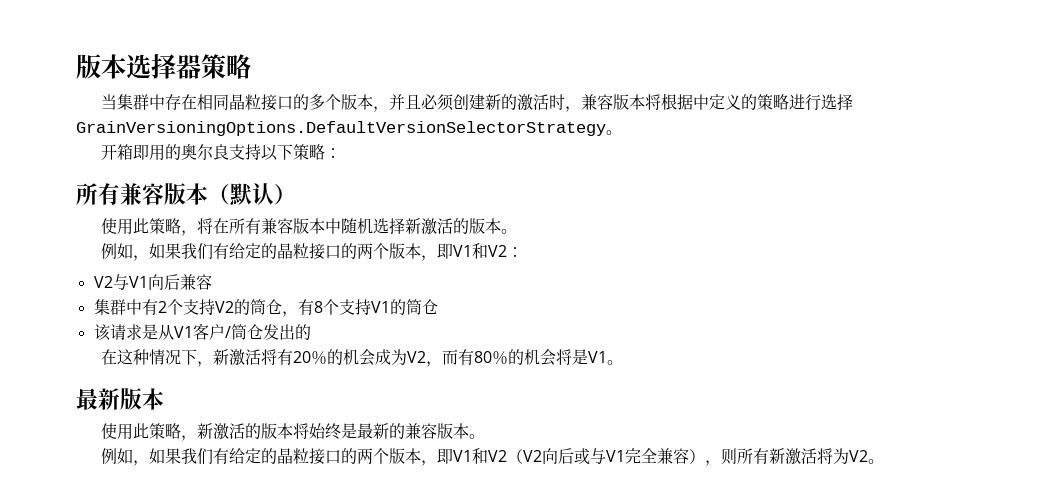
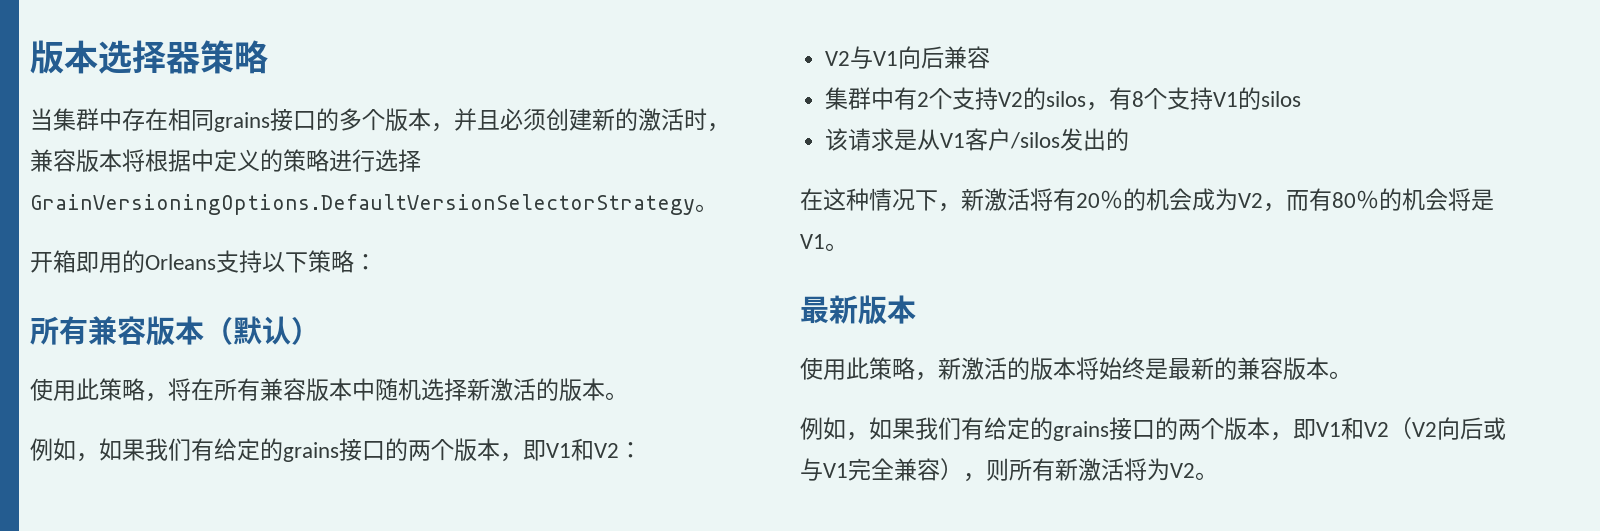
- 当集群中存在相同晶粒接口的多个版本，并且必须创建新的激活时，兼容版本将根据中定义的策略进行选择GrainVersioningOptions.DefaultVersionSelectorStrategy。
+ 当集群中存在相同grains接口的多个版本，并且必须创建新的激活时，兼容版本将根据中定义的策略进行选择GrainVersioningOptions.DefaultVersionSelectorStrategy。
- 开箱即用的奥尔良支持以下策略：
+ 开箱即用的Orleans支持以下策略：
- 例如，如果我们有给定的晶粒接口的两个版本，即V1和V2：
+ 例如，如果我们有给定的grains接口的两个版本，即V1和V2：
- 集群中有2个支持V2的筒仓，有8个支持V1的筒仓
+ 集群中有2个支持V2的silos，有8个支持V1的silos
- 该请求是从V1客户/筒仓发出的
+ 该请求是从V1客户/silos发出的
- 例如，如果我们有给定的晶粒接口的两个版本，即V1和V2（V2向后或与V1完全兼容），则所有新激活将为V2。
+ 例如，如果我们有给定的grains接口的两个版本，即V1和V2（V2向后或与V1完全兼容），则所有新激活将为V2。

